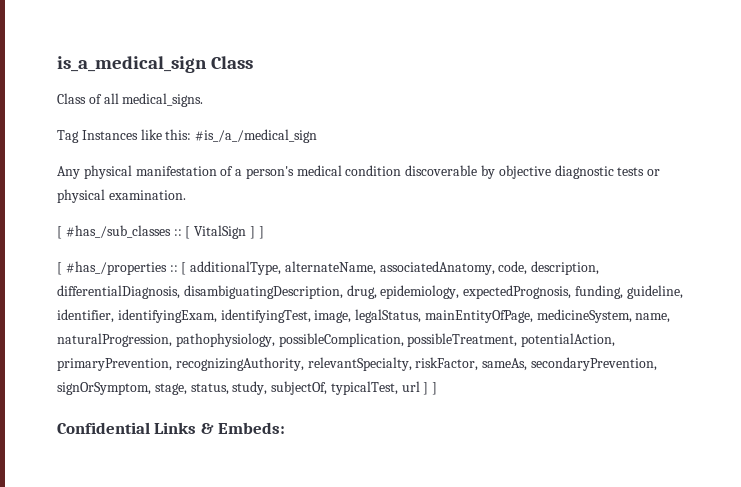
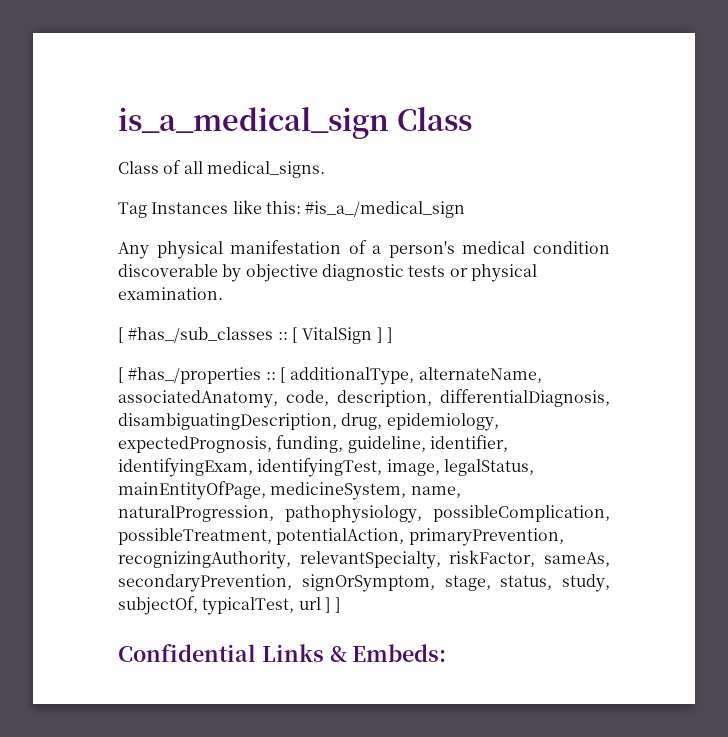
- Tag Instances like this: #is_/a_/medical_sign
+ Tag Instances like this: #is_a_/medical_sign

